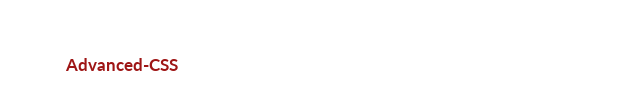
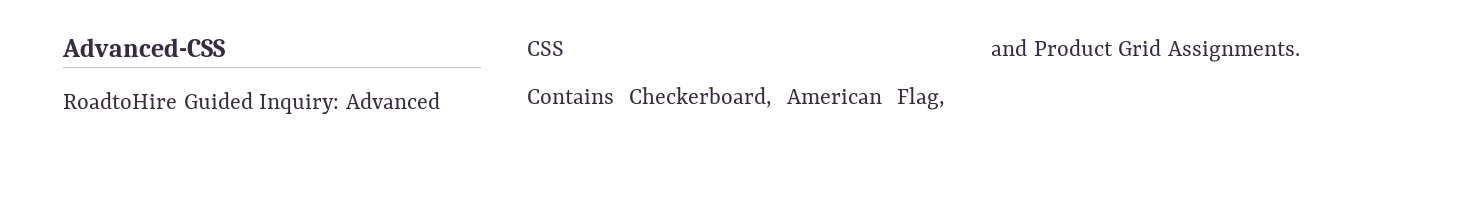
+ RoadtoHire Guided Inquiry: Advanced CSS
+ Contains Checkerboard, American Flag, and Product Grid Assignments.

